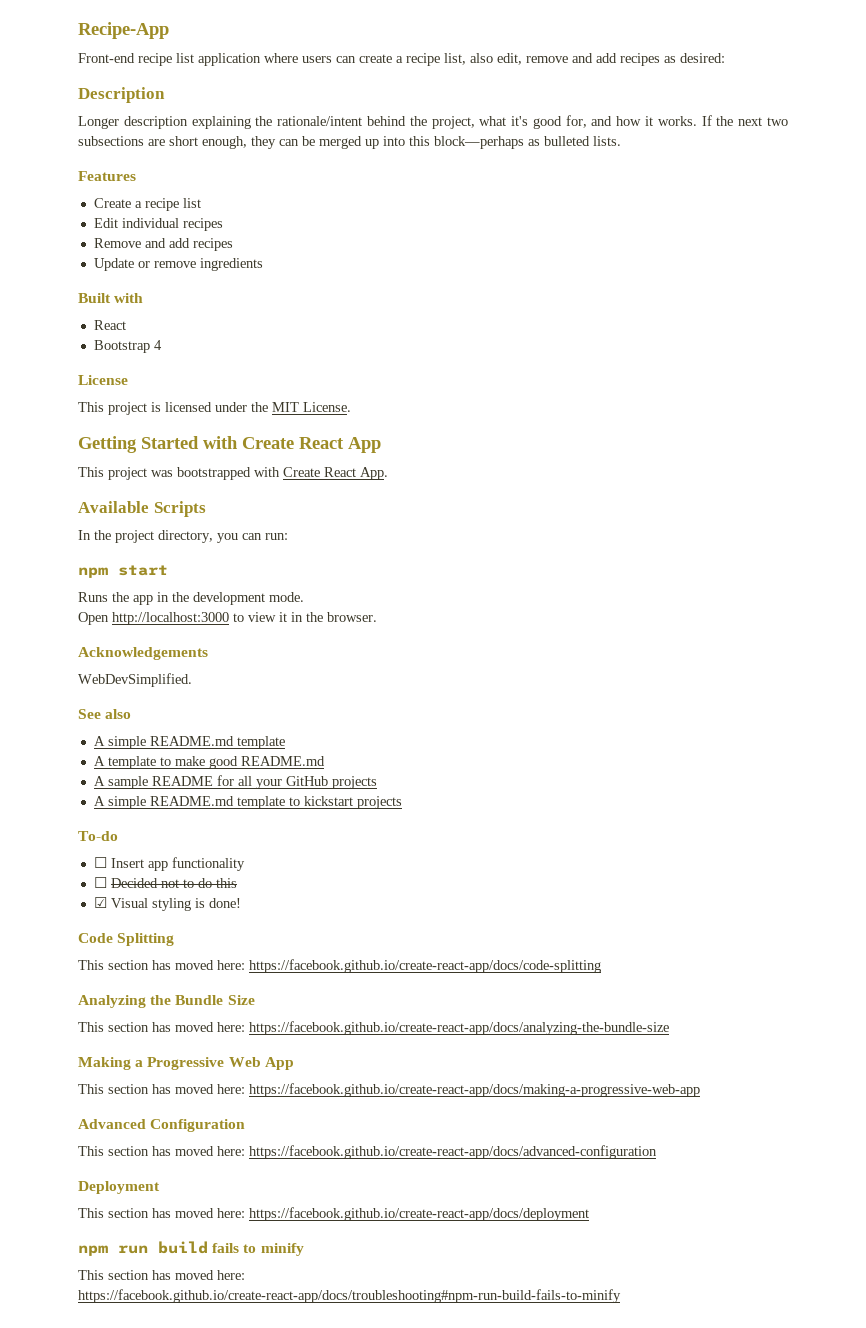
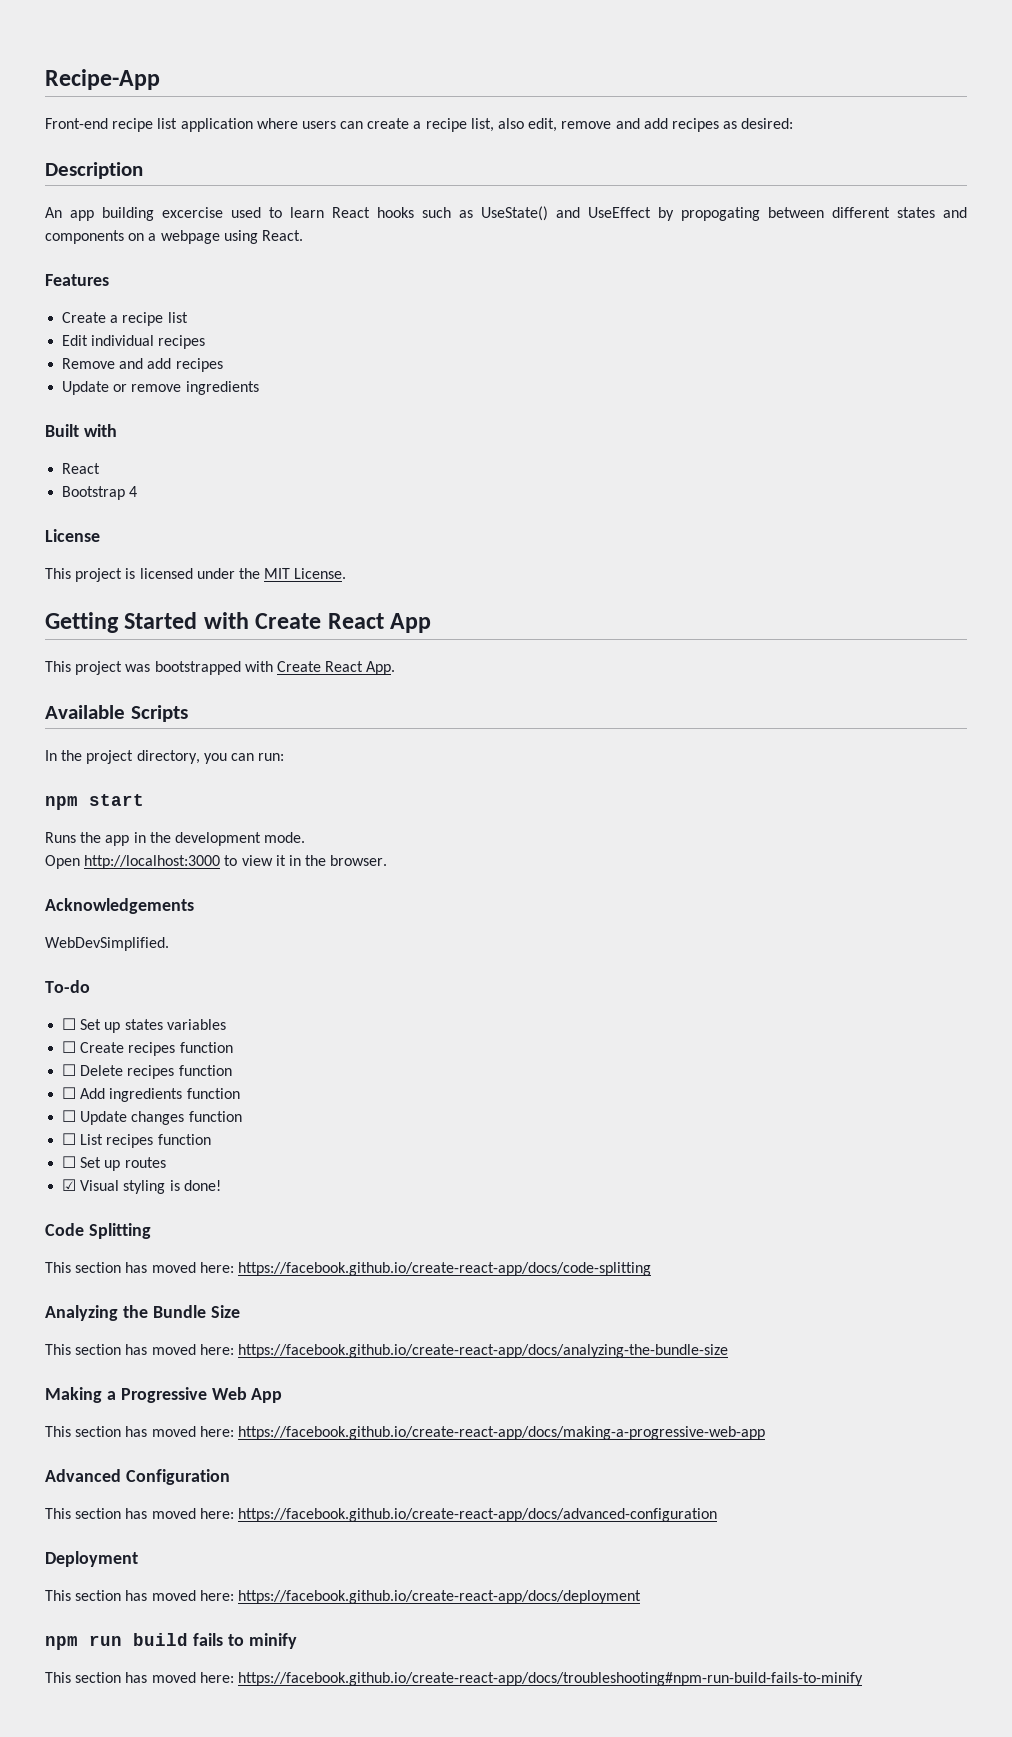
- Longer description explaining the rationale/intent behind the project, what it's good for, and how it works. If the next two subsections are short enough, they can be merged up into this block—perhaps as bulleted lists.
+ An app building excercise used to learn React hooks such as UseState() and UseEffect by propogating between different states and components on a webpage using React.
- See also
- A simple README.md template
- A template to make good README.md
- A sample README for all your GitHub projects
- A simple README.md template to kickstart projects
  To-do
- ☐ Insert app functionality
- ☐ Decided not to do this
+ ☐ Set up states variables
+ ☐ Create recipes function
+ ☐ Delete recipes function
+ ☐ Add ingredients function
+ ☐ Update changes function
+ ☐ List recipes function
+ ☐ Set up routes

